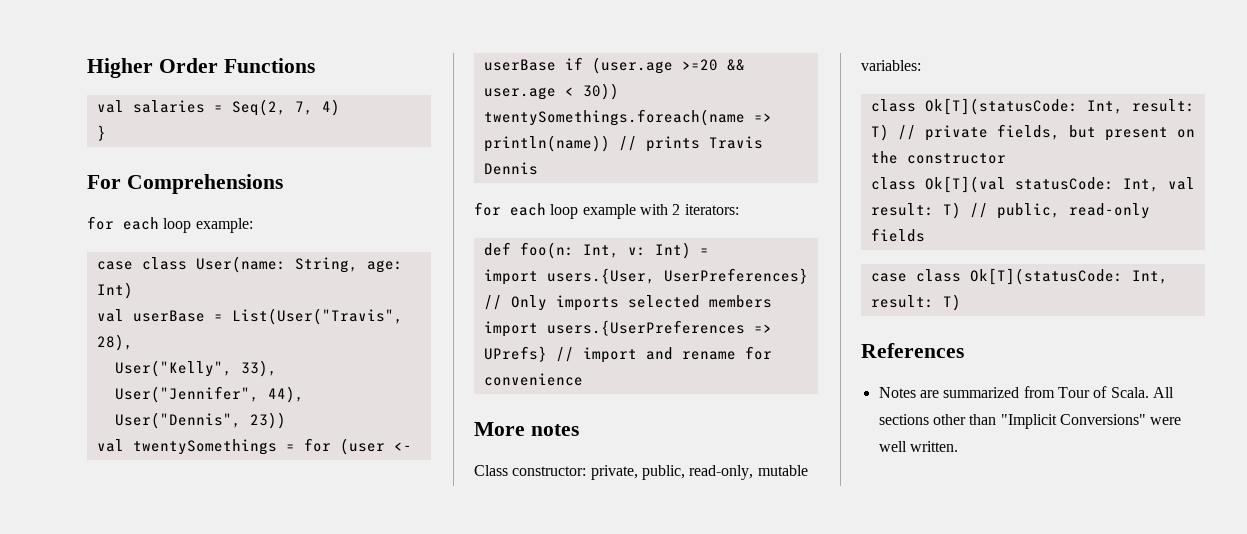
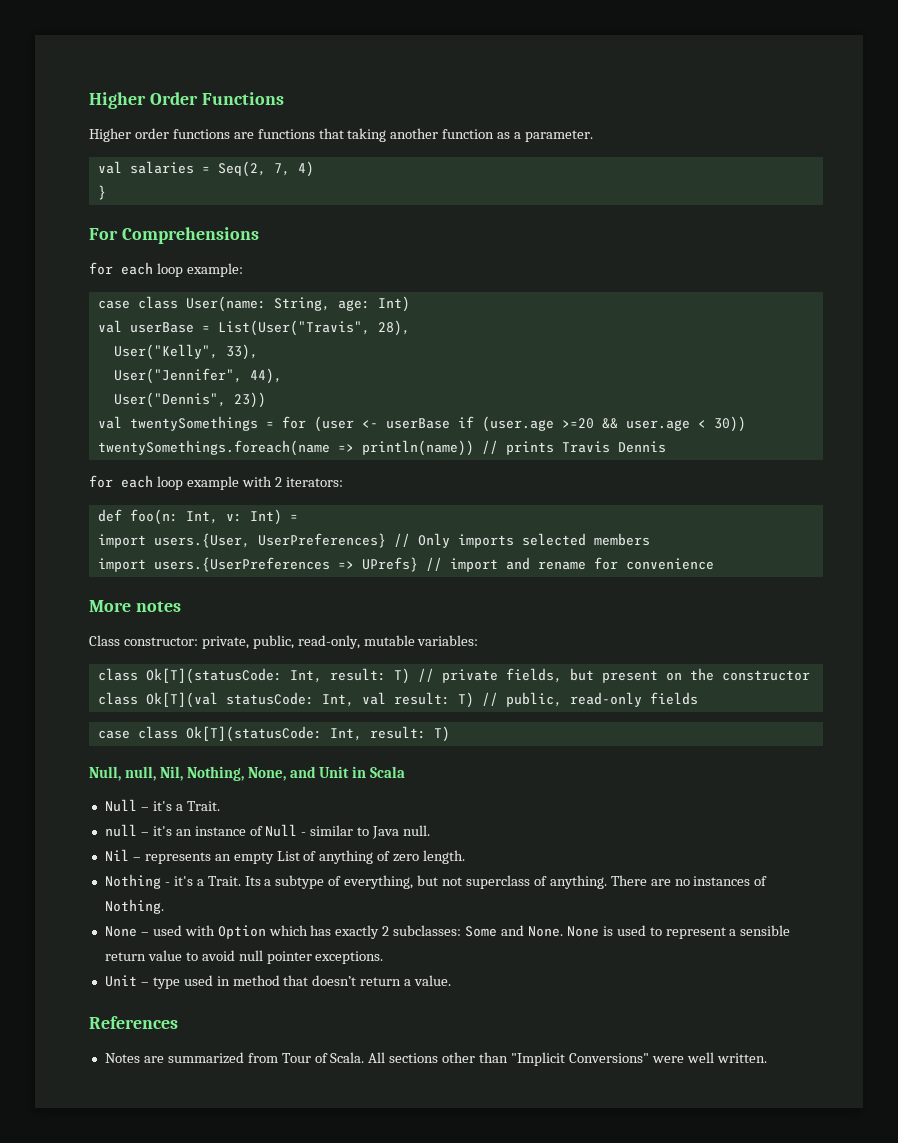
+ Higher order functions are functions that taking another function as a parameter.
+ Null, null, Nil, Nothing, None, and Unit in Scala
+ Null – it's a Trait.
+ null – it's an instance of Null - similar to Java null.
+ Nil – represents an empty List of anything of zero length.
+ Nothing - it's a Trait. Its a subtype of everything, but not superclass of anything. There are no instances of Nothing.
+ None – used with Option which has exactly 2 subclasses: Some and None. None is used to represent a sensible return value to avoid null pointer exceptions.
+ Unit – type used in method that doesn’t return a value.

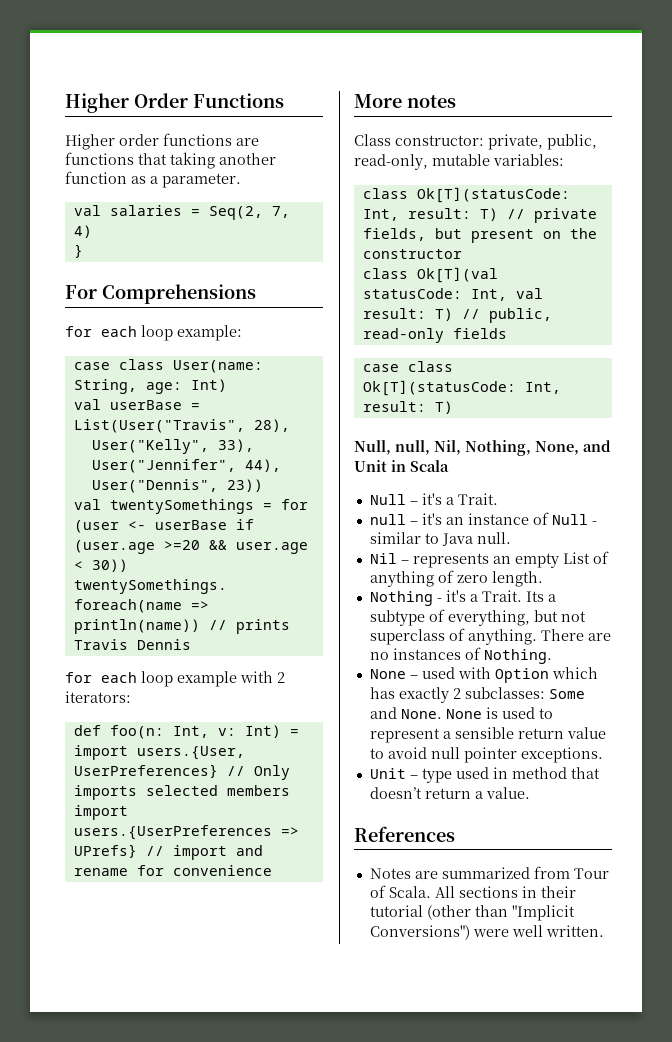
- All sections other than "Implicit Conversions" were well written.
+ All sections in their tutorial (other than "Implicit Conversions") were well written.

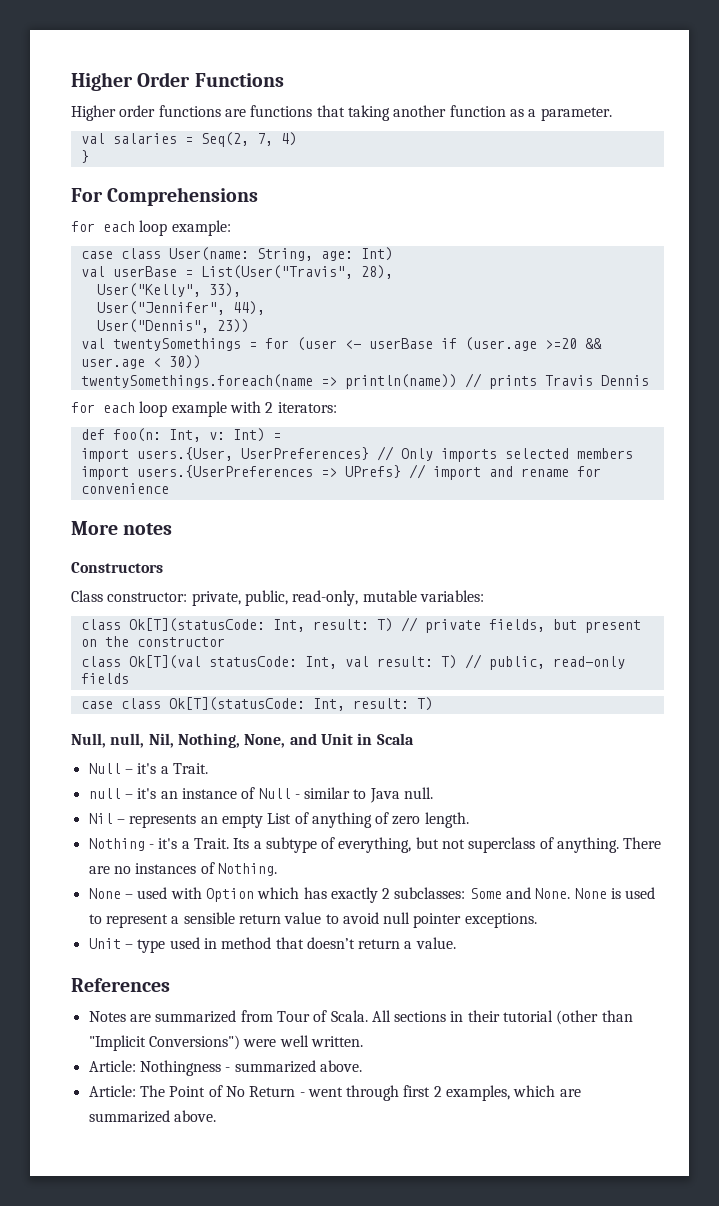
+ Constructors
+ Article: Nothingness - summarized above.
+ Article: The Point of No Return - went through first 2 examples, which are summarized above.

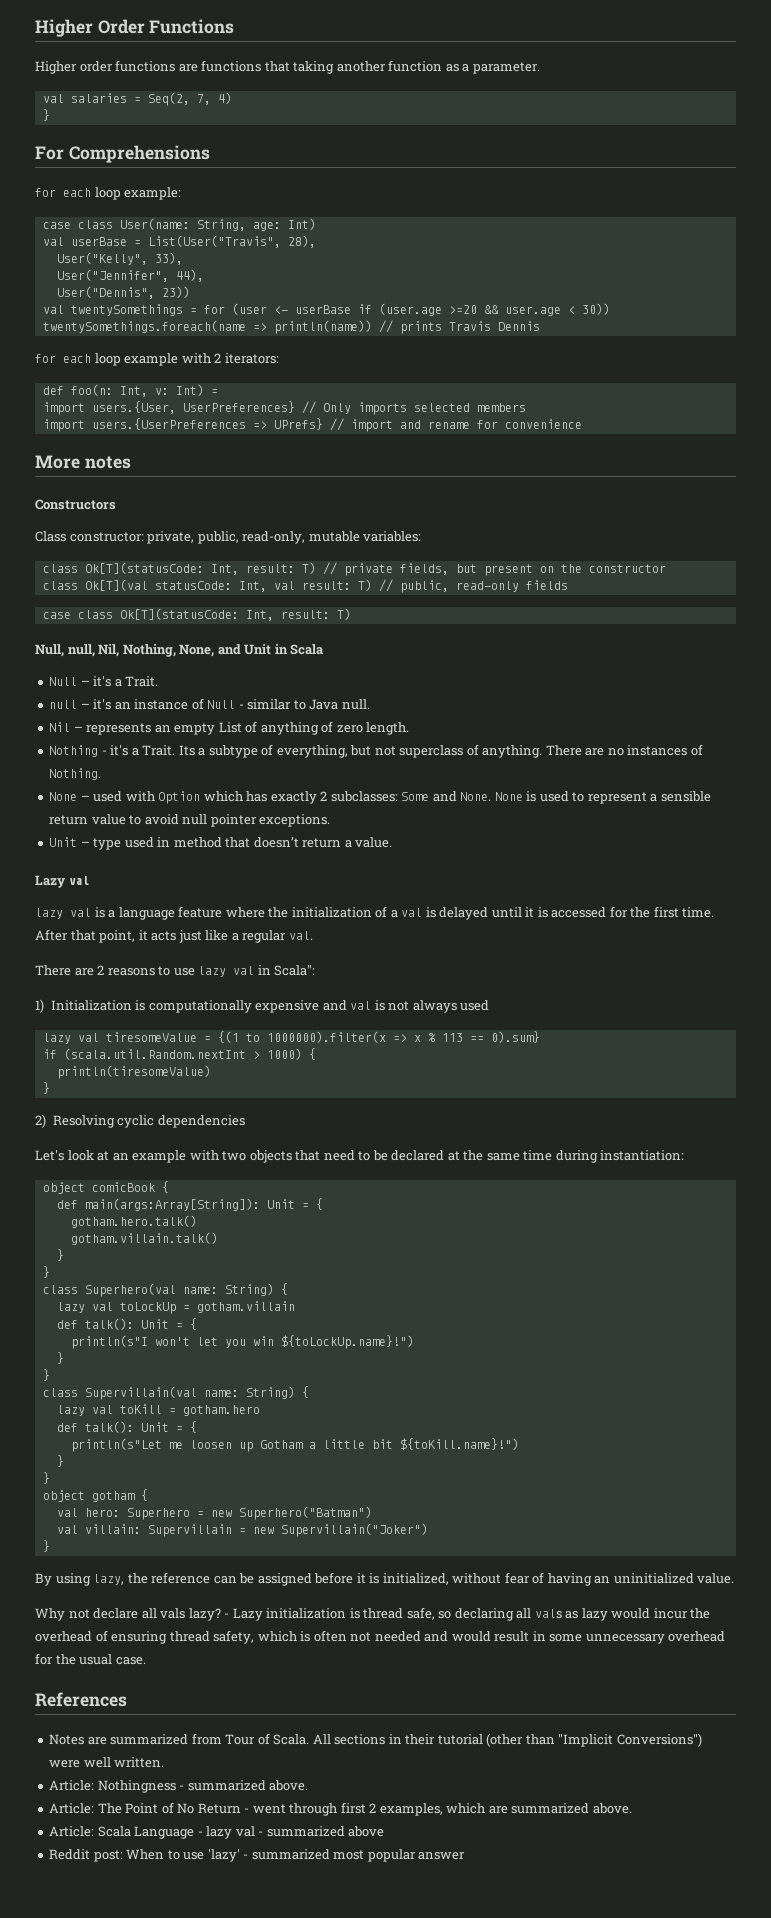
+ Lazy val
+ lazy val is a language feature where the initialization of a val is delayed until it is accessed for the first time. After that point, it acts just like a regular val.
+ There are 2 reasons to use lazy val in Scala":
+ 1) Initialization is computationally expensive and val is not always used
+ lazy val tiresomeValue = {(1 to 1000000).filter(x => x % 113 == 0).sum}
+ if (scala.util.Random.nextInt > 1000) {
+ println(tiresomeValue)
+ }
+ 2) Resolving cyclic dependencies
+ Let's look at an example with two objects that need to be declared at the same time during instantiation:
+ object comicBook {
+ def main(args:Array[String]): Unit = {
+ gotham.hero.talk()
+ gotham.villain.talk()
+ }
+ }
+ class Superhero(val name: String) {
+ lazy val toLockUp = gotham.villain
+ def talk(): Unit = {
+ println(s"I won't let you win ${toLockUp.name}!")
+ }
+ }
+ class Supervillain(val name: String) {
+ lazy val toKill = gotham.hero
+ def talk(): Unit = {
+ println(s"Let me loosen up Gotham a little bit ${toKill.name}!")
+ }
+ }
+ object gotham {
+ val hero: Superhero = new Superhero("Batman")
+ val villain: Supervillain = new Supervillain("Joker")
+ }
+ By using lazy, the reference can be assigned before it is initialized, without fear of having an uninitialized value.
+ Why not declare all vals lazy? - Lazy initialization is thread safe, so declaring all vals as lazy would incur the overhead of ensuring thread safety, which is often not needed and would result in some unnecessary overhead for the usual case.
+ Article: Scala Language - lazy val - summarized above
+ Reddit post: When to use 'lazy' - summarized most popular answer

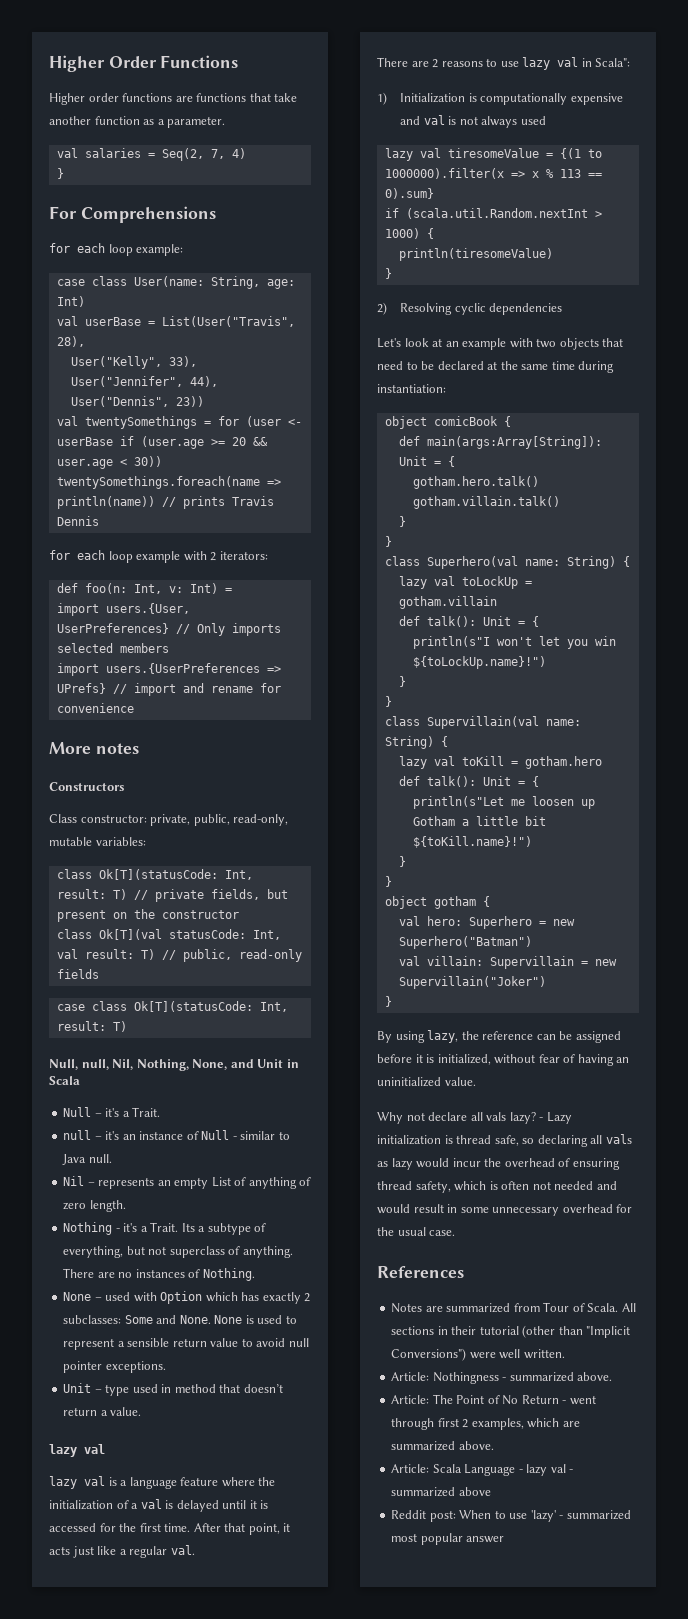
- Higher order functions are functions that taking another function as a parameter.
+ Higher order functions are functions that take another function as a parameter.
- val twentySomethings = for (user <- userBase if (user.age >=20 && user.age < 30))
+ val twentySomethings = for (user <- userBase if (user.age >= 20 && user.age < 30))
  Unit – type used in method that doesn’t return a value.
- Lazy val
+ lazy val

